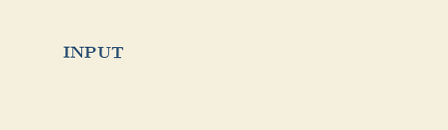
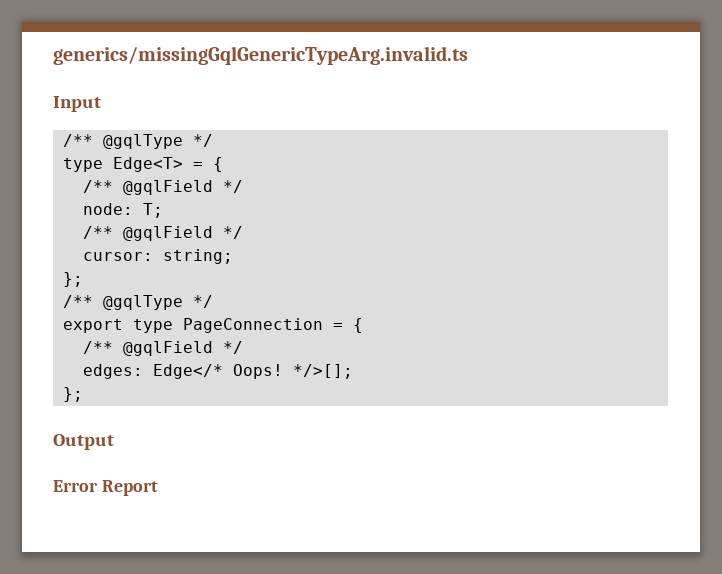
- INPUT
+ generics/missingGqlGenericTypeArg.invalid.ts
+ Input
+ /** @gqlType */
+ type Edge<T> = {
+ /** @gqlField */
+ node: T;
+ /** @gqlField */
+ cursor: string;
+ };
+ /** @gqlType */
+ export type PageConnection = {
+ /** @gqlField */
+ edges: Edge</* Oops! */>[];
+ };
+ Output
+ Error Report

